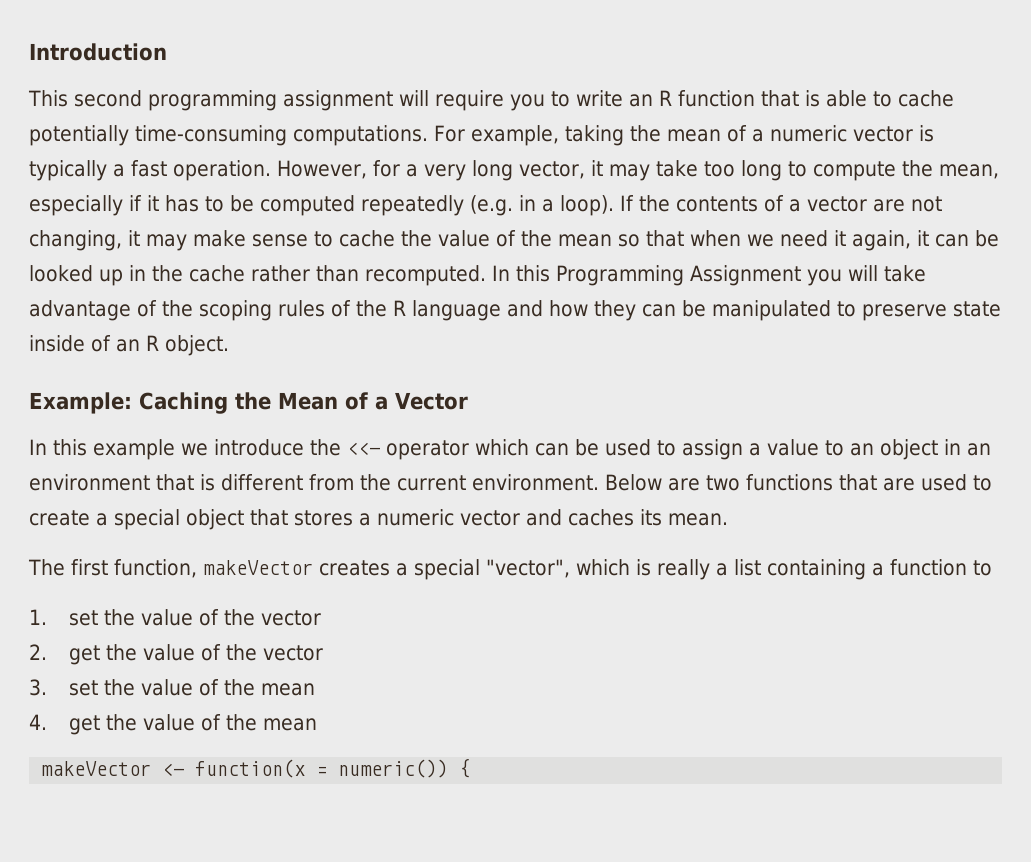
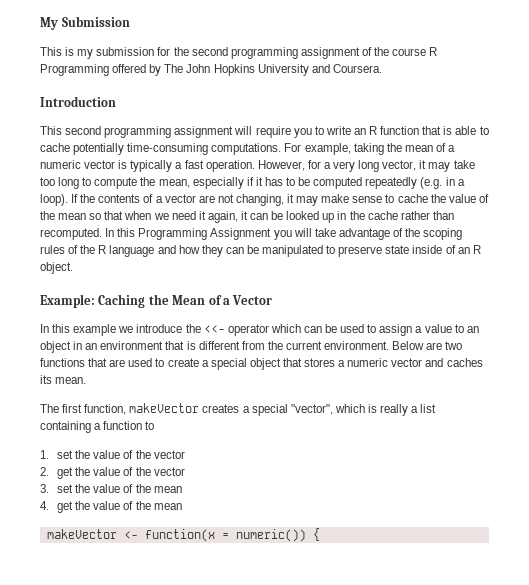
+ My Submission
+ This is my submission for the second programming assignment of the course R Programming offered by The John Hopkins University and Coursera.

